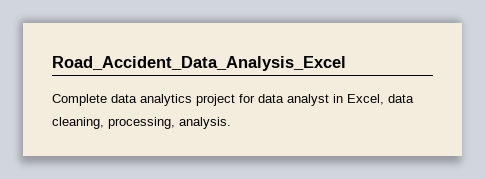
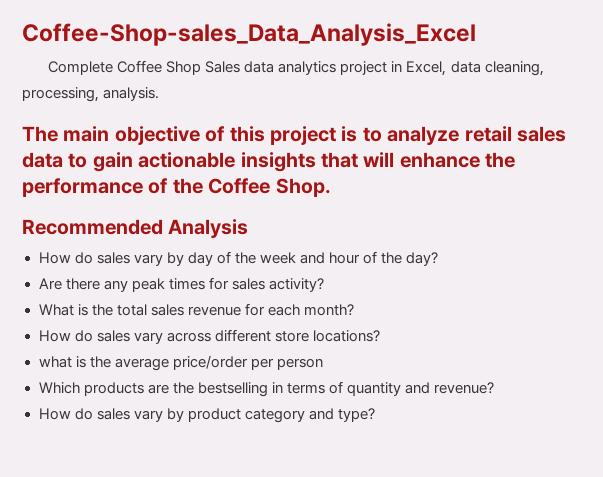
- Road_Accident_Data_Analysis_Excel
+ Coffee-Shop-sales_Data_Analysis_Excel
- Complete data analytics project for data analyst in Excel, data cleaning, processing, analysis.
+ Complete Coffee Shop Sales data analytics project in Excel, data cleaning, processing, analysis.
+ The main objective of this project is to analyze retail sales data to gain actionable insights that will enhance the performance of the Coffee Shop.
+ Recommended Analysis
+ How do sales vary by day of the week and hour of the day?
+ Are there any peak times for sales activity?
+ What is the total sales revenue for each month?
+ How do sales vary across different store locations?
+ what is the average price/order per person
+ Which products are the bestselling in terms of quantity and revenue?
+ How do sales vary by product category and type?

